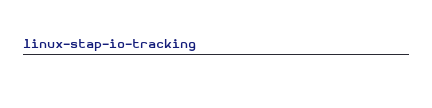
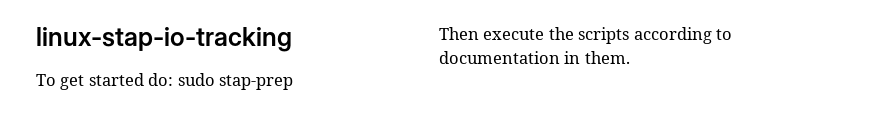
+ To get started do: sudo stap-prep
+ Then execute the scripts according to documentation in them.

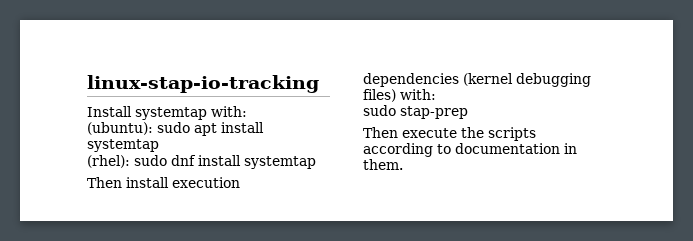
- To get started do: sudo stap-prep
+ Install systemtap with:
+ (ubuntu): sudo apt install systemtap
+ (rhel): sudo dnf install systemtap
+ Then install execution dependencies (kernel debugging files) with:
+ sudo stap-prep

